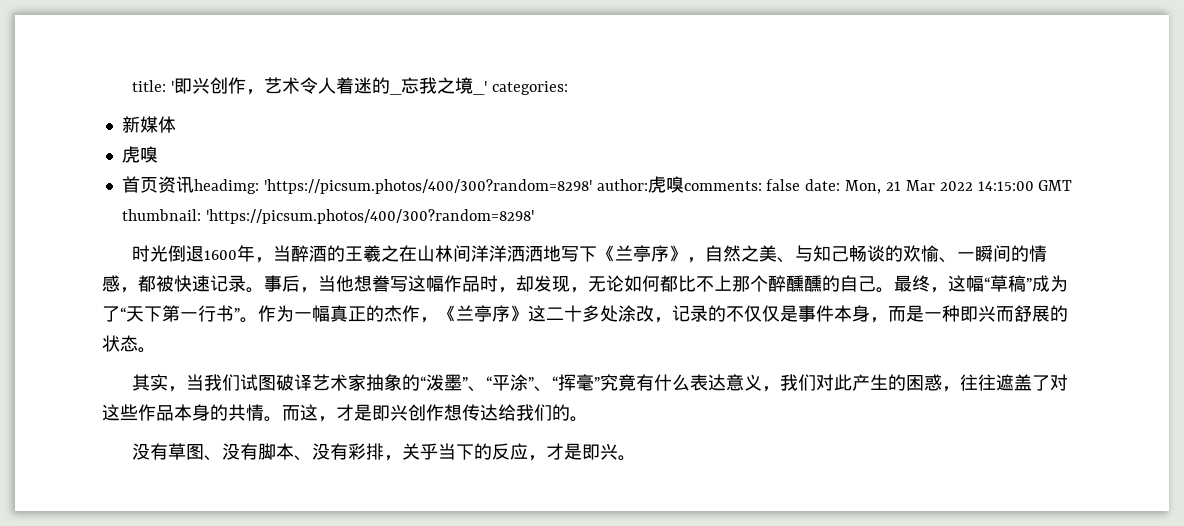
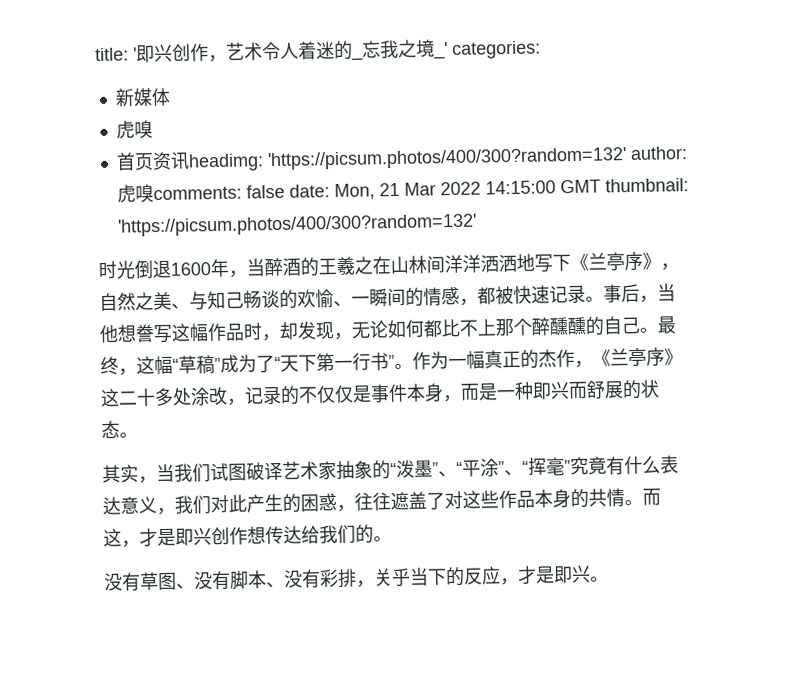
- 首页资讯headimg: 'https://picsum.photos/400/300?random=8298' author:虎嗅comments: false date: Mon, 21 Mar 2022 14:15:00 GMT thumbnail: 'https://picsum.photos/400/300?random=8298'
+ 首页资讯headimg: 'https://picsum.photos/400/300?random=132' author:虎嗅comments: false date: Mon, 21 Mar 2022 14:15:00 GMT thumbnail: 'https://picsum.photos/400/300?random=132'

